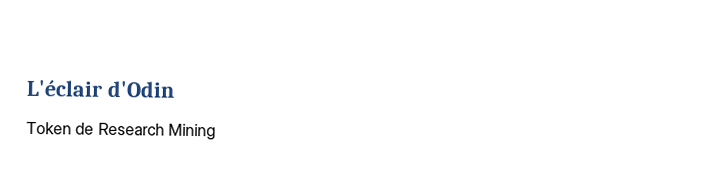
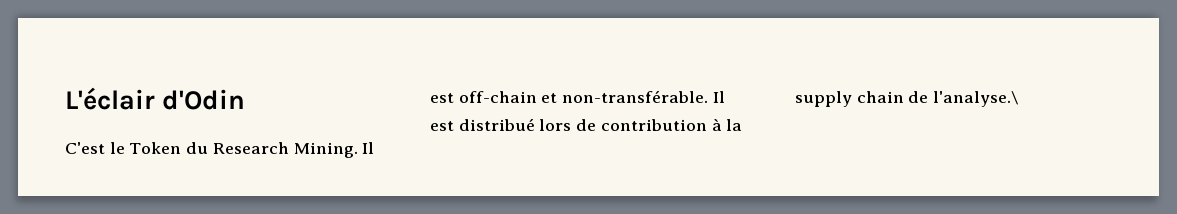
- Token de Research Mining
+ C'est le Token du Research Mining. Il est off-chain et non-transférable. Il est distribué lors de contribution à la supply chain de l'analyse.\

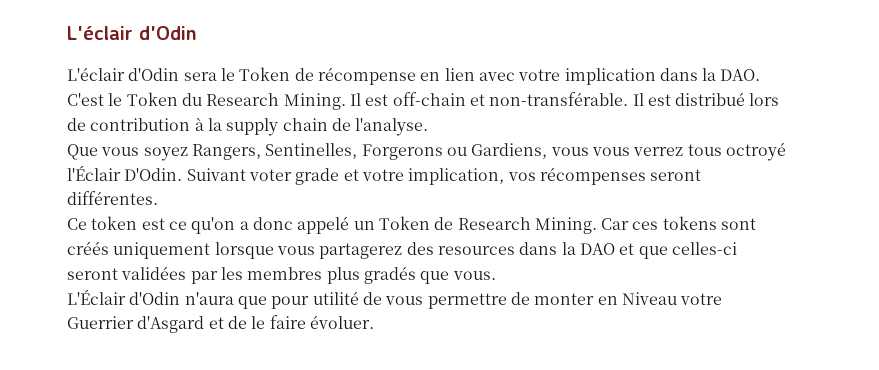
- C'est le Token du Research Mining.
+ L'éclair d'Odin sera le Token de récompense en lien avec votre implication dans la DAO. C'est le Token du Research Mining.
- Il est distribué lors de contribution à la supply chain de l'analyse.\
+ Il est distribué lors de contribution à la supply chain de l'analyse.
+ Que vous soyez Rangers, Sentinelles, Forgerons ou Gardiens, vous vous verrez tous octroyé l'Éclair D'Odin. Suivant voter grade et votre implication, vos récompenses seront différentes.
+ Ce token est ce qu'on a donc appelé un Token de Research Mining. Car ces tokens sont créés uniquement lorsque vous partagerez des resources dans la DAO et que celles-ci seront validées par les membres plus gradés que vous.
+ L'Éclair d'Odin n'aura que pour utilité de vous permettre de monter en Niveau votre Guerrier d'Asgard et de le faire évoluer.

